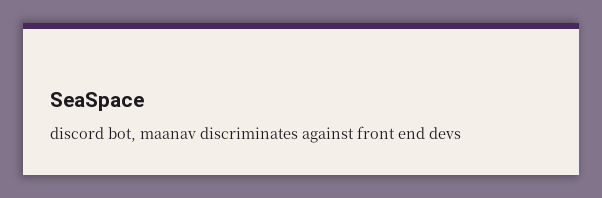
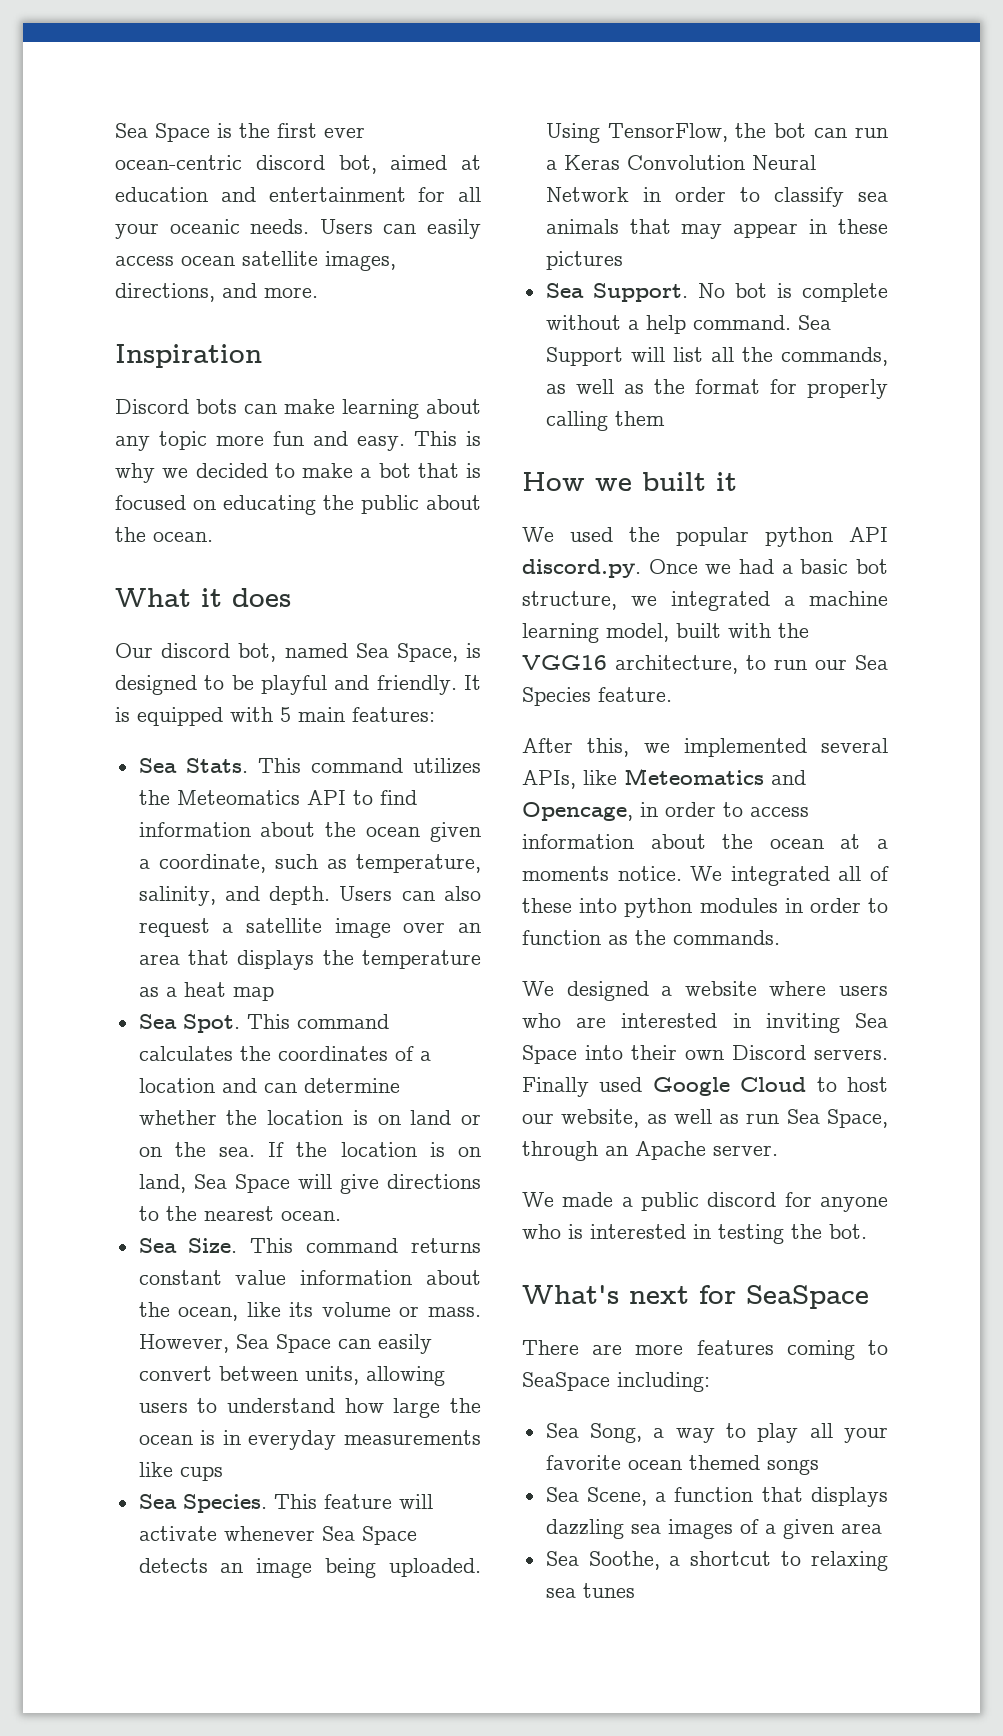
- SeaSpace
- discord bot, maanav discriminates against front end devs
+ Sea Space is the first ever ocean-centric discord bot, aimed at education and entertainment for all your oceanic needs. Users can easily access ocean satellite images, directions, and more.
+ Inspiration
+ Discord bots can make learning about any topic more fun and easy. This is why we decided to make a bot that is focused on educating the public about the ocean.
+ What it does
+ Our discord bot, named Sea Space, is designed to be playful and friendly. It is equipped with 5 main features:
+ Sea Stats. This command utilizes the Meteomatics API to find information about the ocean given a coordinate, such as temperature, salinity, and depth. Users can also request a satellite image over an area that displays the temperature as a heat map
+ Sea Spot. This command calculates the coordinates of a location and can determine whether the location is on land or on the sea. If the location is on land, Sea Space will give directions to the nearest ocean.
+ Sea Size. This command returns constant value information about the ocean, like its volume or mass. However, Sea Space can easily convert between units, allowing users to understand how large the ocean is in everyday measurements like cups
+ Sea Species. This feature will activate whenever Sea Space detects an image being uploaded. Using TensorFlow, the bot can run a Keras Convolution Neural Network in order to classify sea animals that may appear in these pictures
+ Sea Support. No bot is complete without a help command. Sea Support will list all the commands, as well as the format for properly calling them
+ How we built it
+ We used the popular python API discord.py. Once we had a basic bot structure, we integrated a machine learning model, built with the VGG16 architecture, to run our Sea Species feature.
+ After this, we implemented several APIs, like Meteomatics and Opencage, in order to access information about the ocean at a moments notice. We integrated all of these into python modules in order to function as the commands.
+ We designed a website where users who are interested in inviting Sea Space into their own Discord servers. Finally used Google Cloud to host our website, as well as run Sea Space, through an Apache server.
+ We made a public discord for anyone who is interested in testing the bot.
+ What's next for SeaSpace
+ There are more features coming to SeaSpace including:
+ Sea Song, a way to play all your favorite ocean themed songs
+ Sea Scene, a function that displays dazzling sea images of a given area
+ Sea Soothe, a shortcut to relaxing sea tunes

